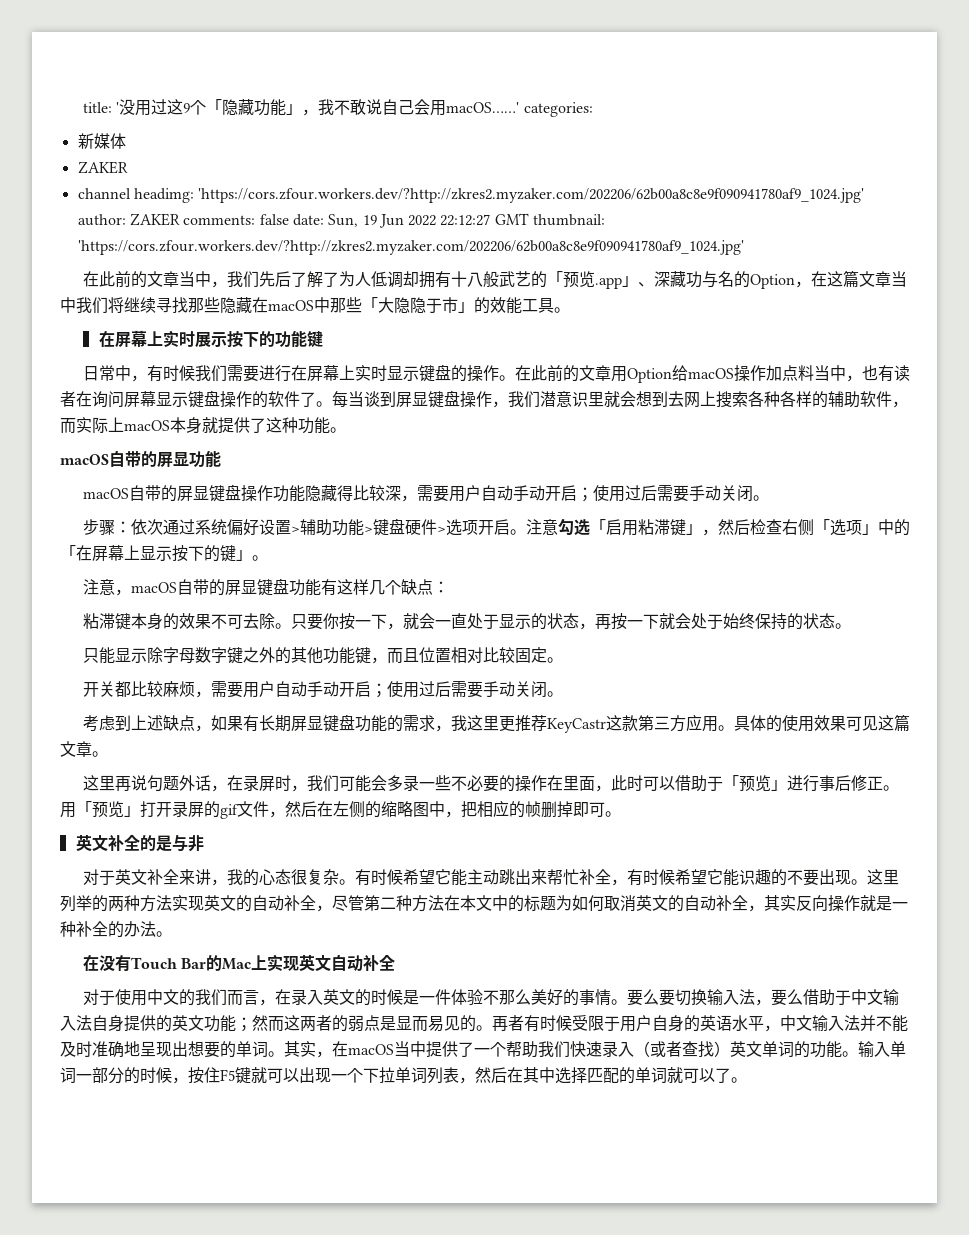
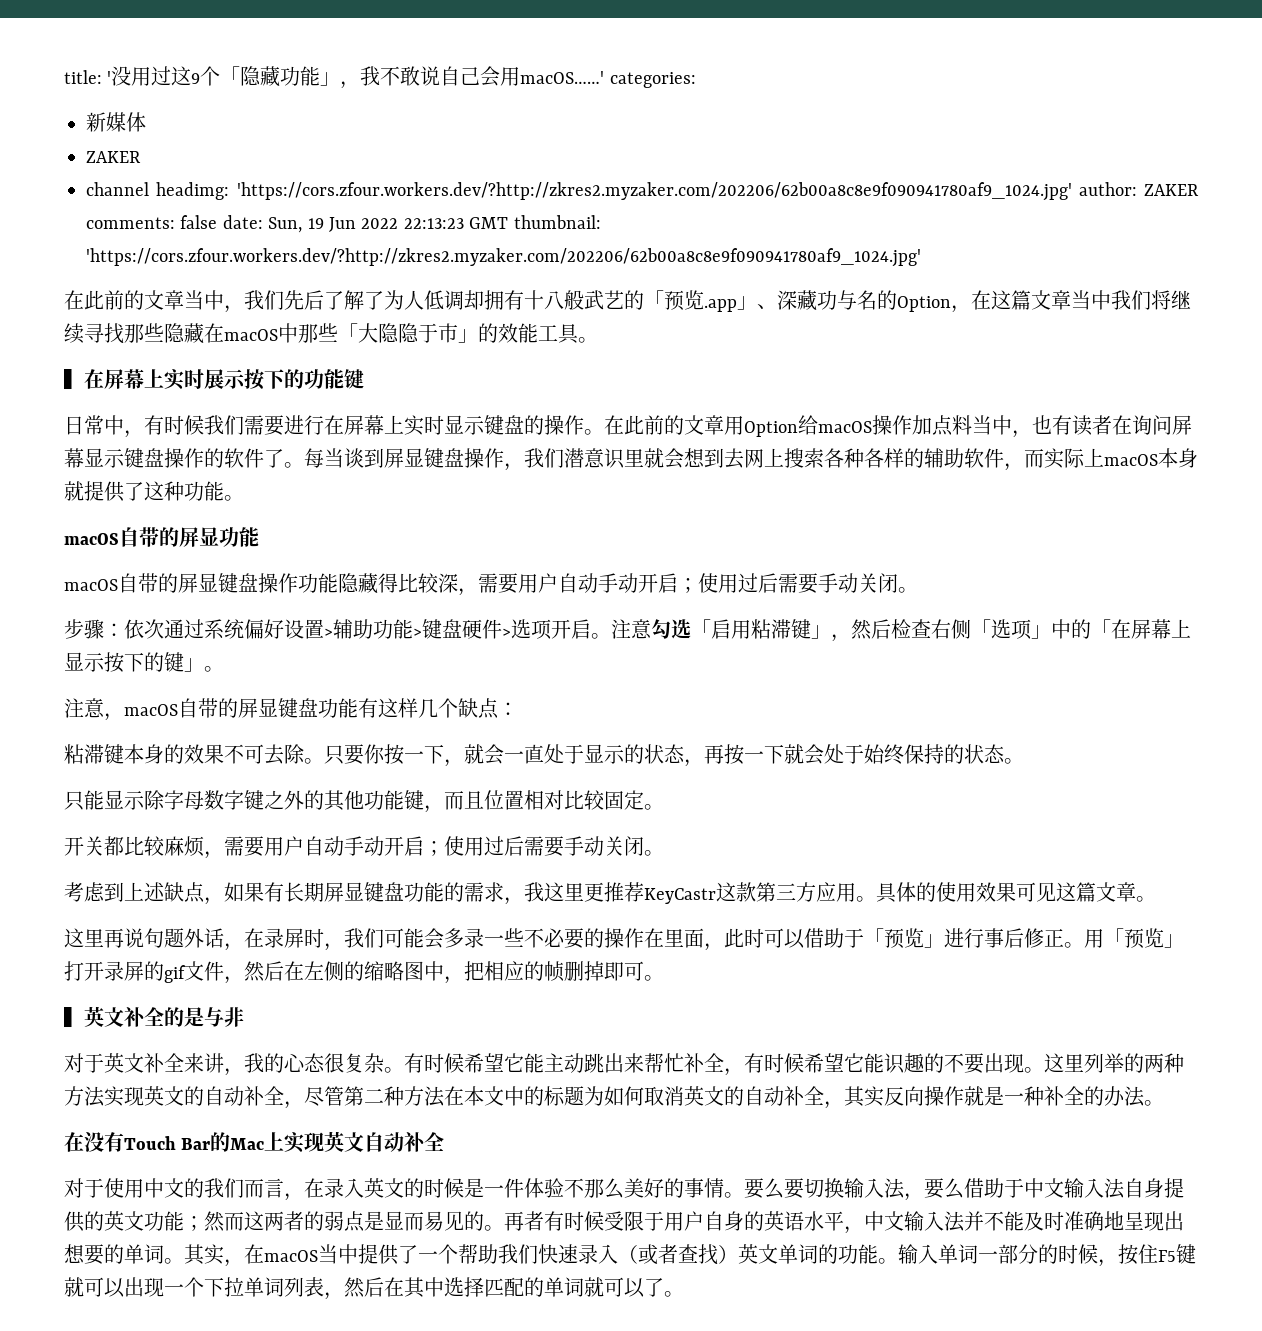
- channel headimg: 'https://cors.zfour.workers.dev/?http://zkres2.myzaker.com/202206/62b00a8c8e9f090941780af9_1024.jpg' author: ZAKER comments: false date: Sun, 19 Jun 2022 22:12:27 GMT thumbnail: 'https://cors.zfour.workers.dev/?http://zkres2.myzaker.com/202206/62b00a8c8e9f090941780af9_1024.jpg'
+ channel headimg: 'https://cors.zfour.workers.dev/?http://zkres2.myzaker.com/202206/62b00a8c8e9f090941780af9_1024.jpg' author: ZAKER comments: false date: Sun, 19 Jun 2022 22:13:23 GMT thumbnail: 'https://cors.zfour.workers.dev/?http://zkres2.myzaker.com/202206/62b00a8c8e9f090941780af9_1024.jpg'

